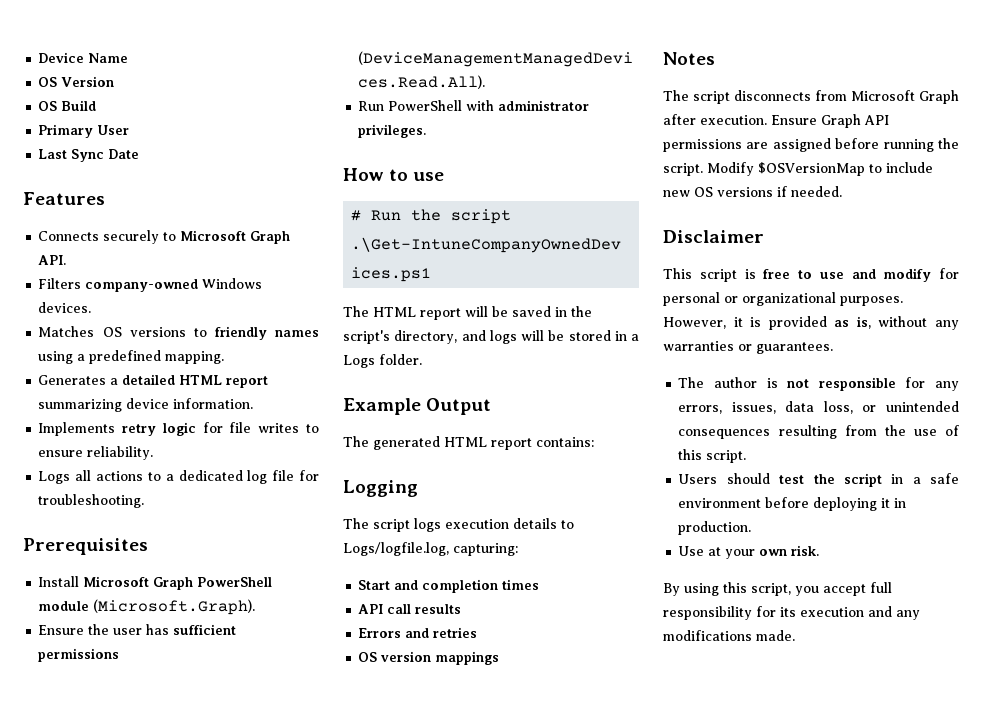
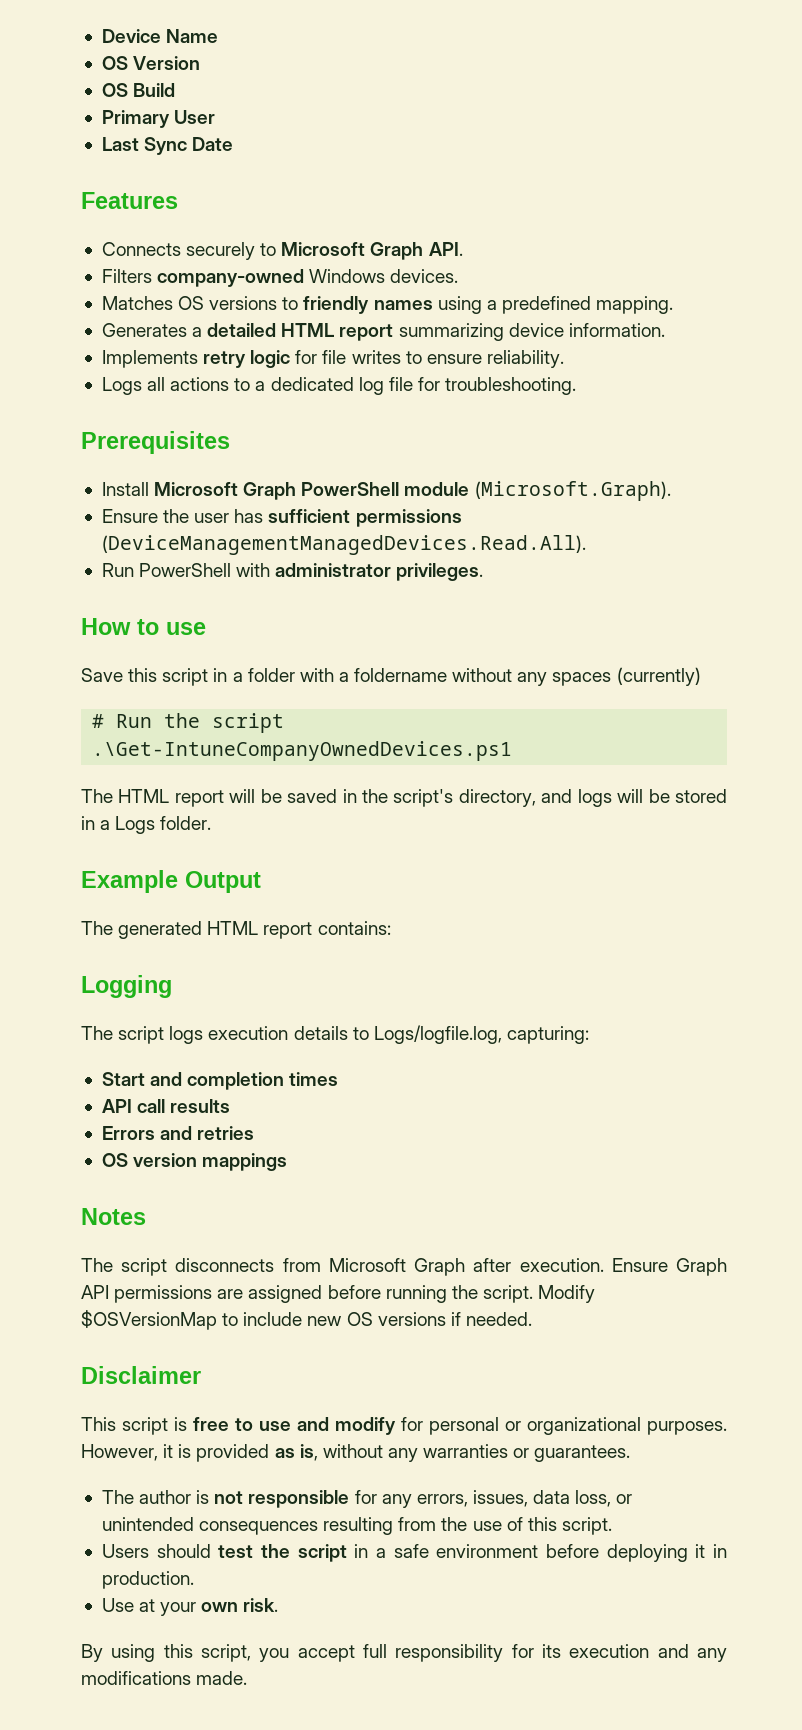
+ Save this script in a folder with a foldername without any spaces (currently)

